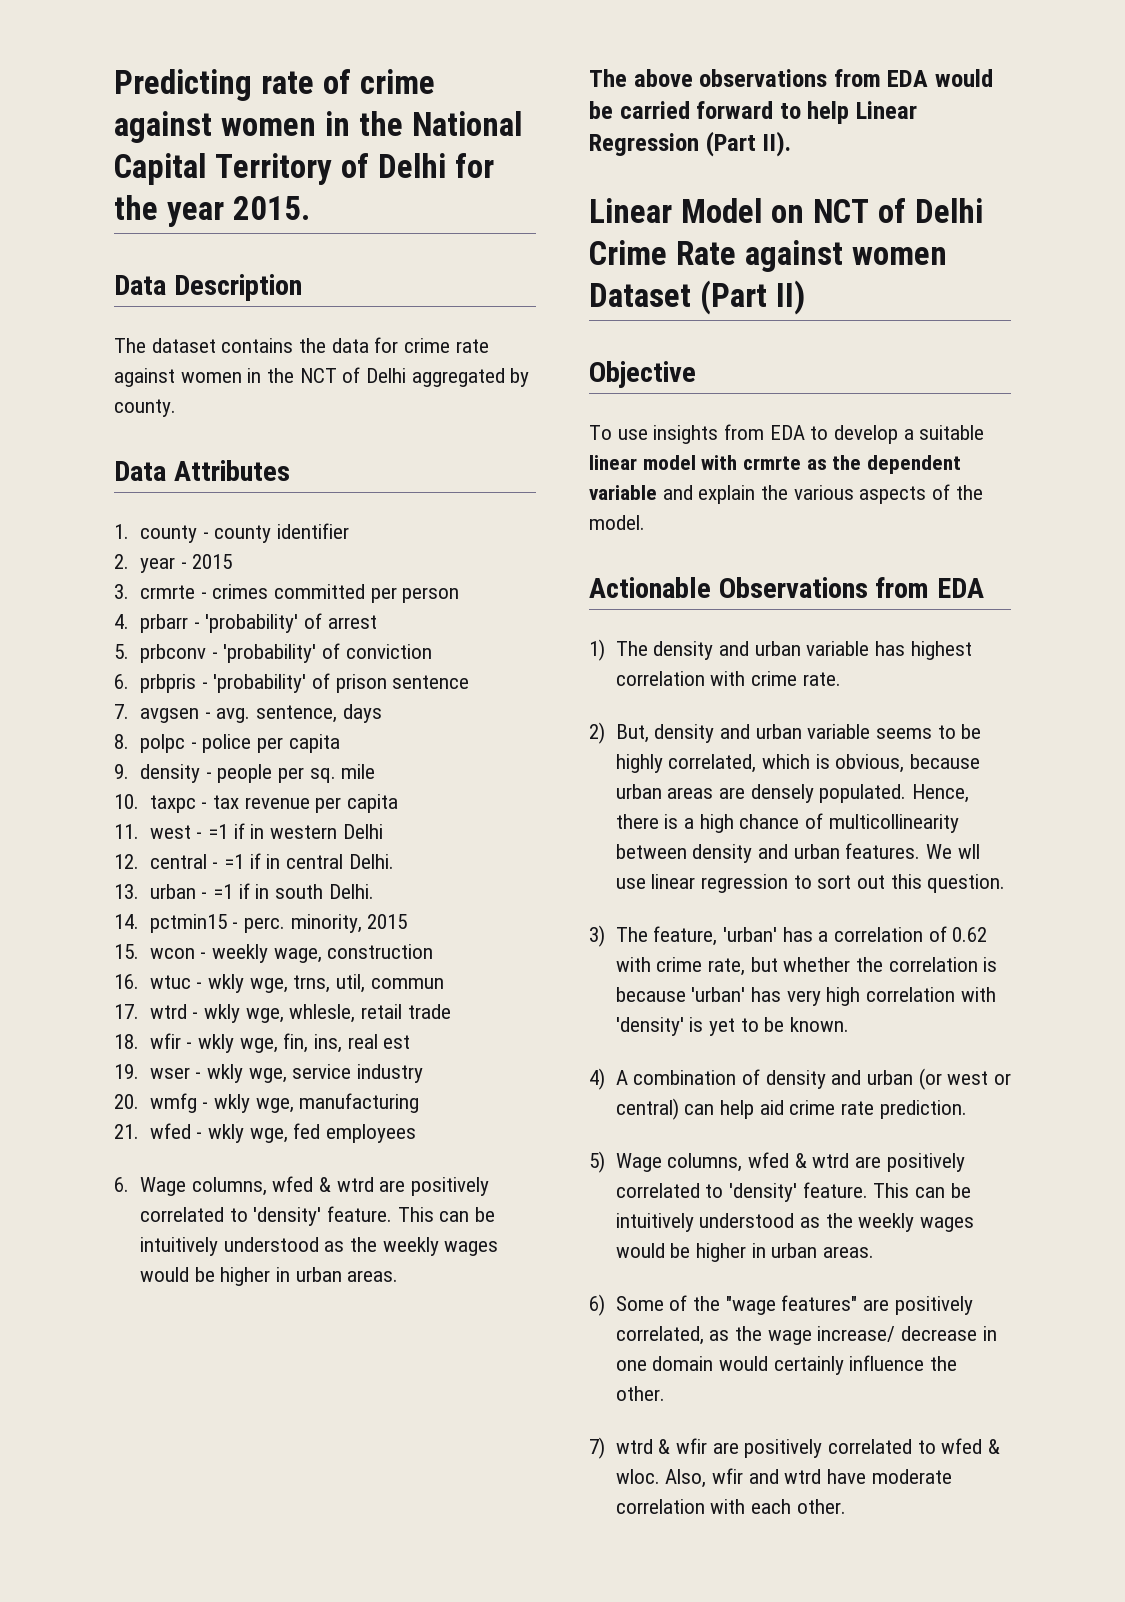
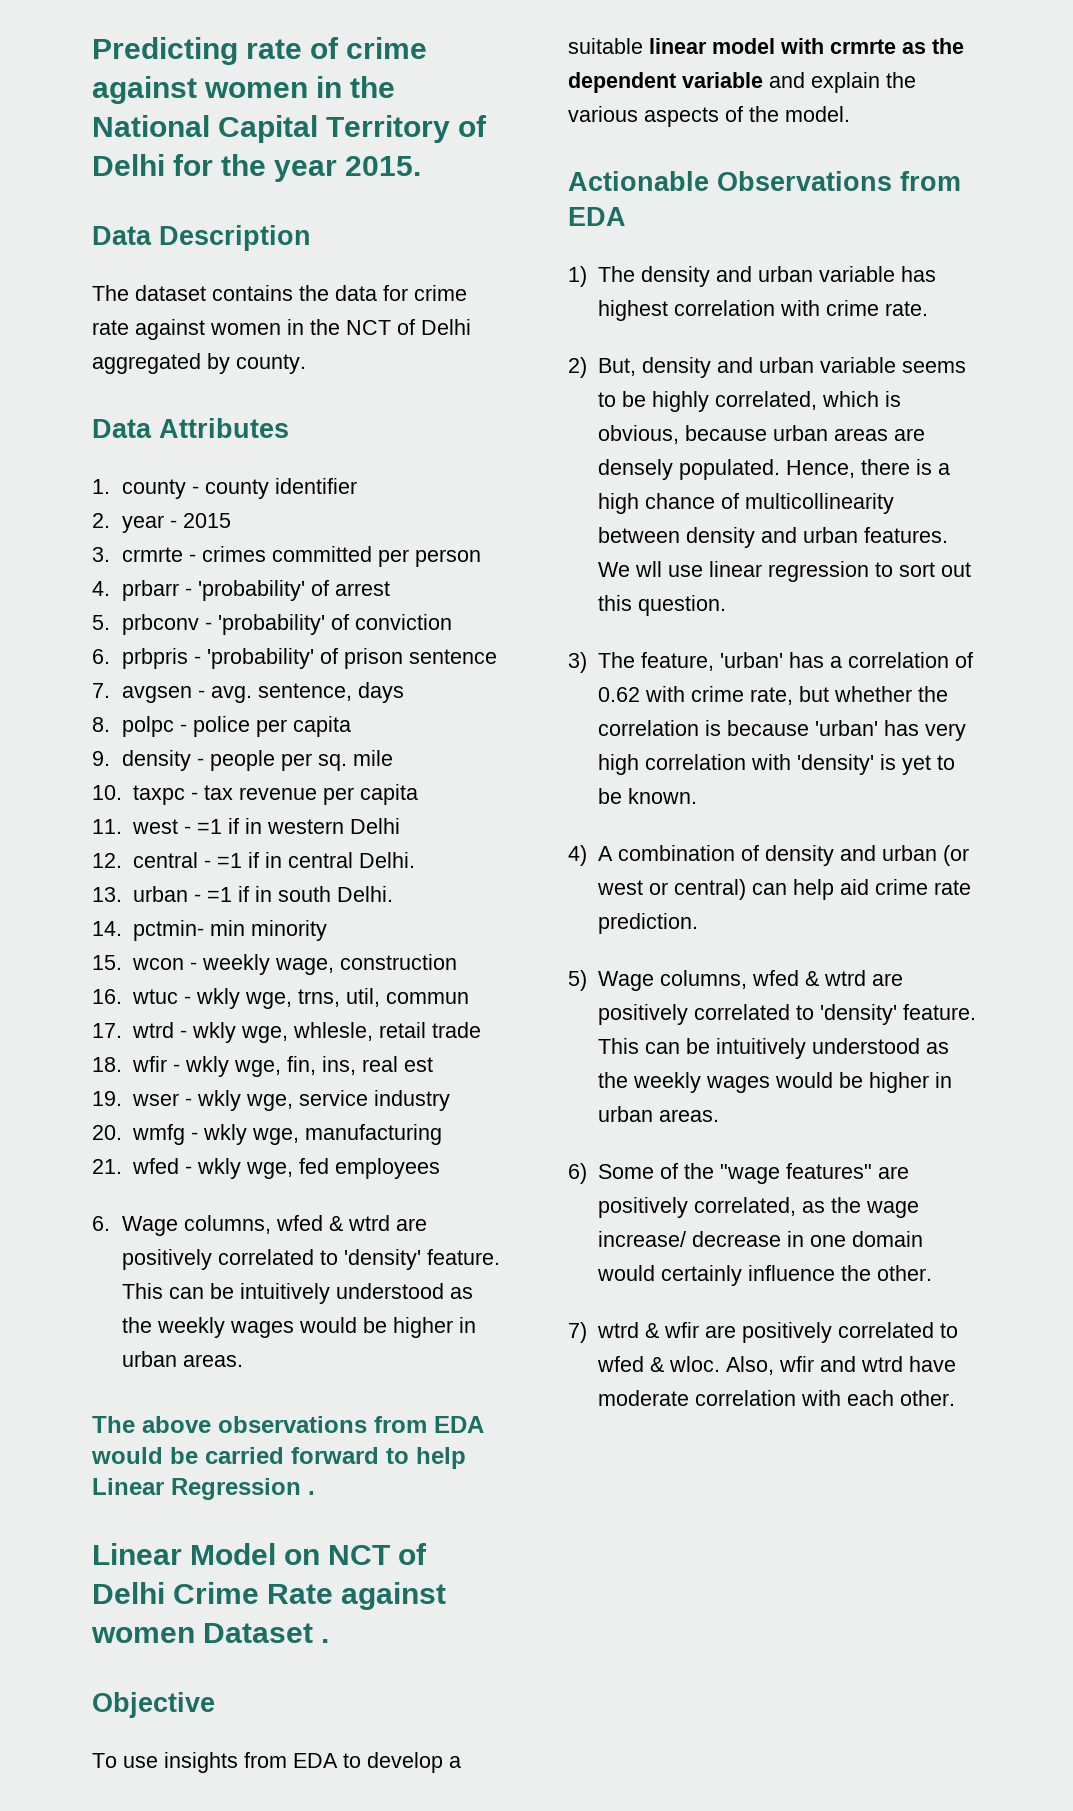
- 14. pctmin15 - perc. minority, 2015
+ 14. pctmin- min minority
- The above observations from EDA would be carried forward to help Linear Regression (Part II).
+ The above observations from EDA would be carried forward to help Linear Regression .
- Linear Model on NCT of Delhi Crime Rate against women Dataset (Part II)
+ Linear Model on NCT of Delhi Crime Rate against women Dataset .

